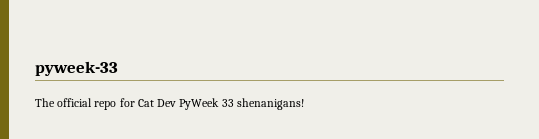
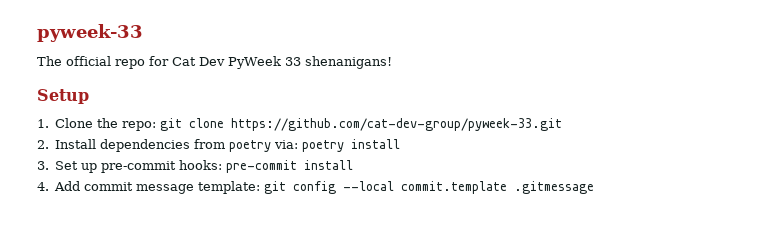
+ Setup
+ 1. Clone the repo: git clone https://github.com/cat-dev-group/pyweek-33.git
+ 2. Install dependencies from poetry via: poetry install
+ 3. Set up pre-commit hooks: pre-commit install
+ 4. Add commit message template: git config --local commit.template .gitmessage

